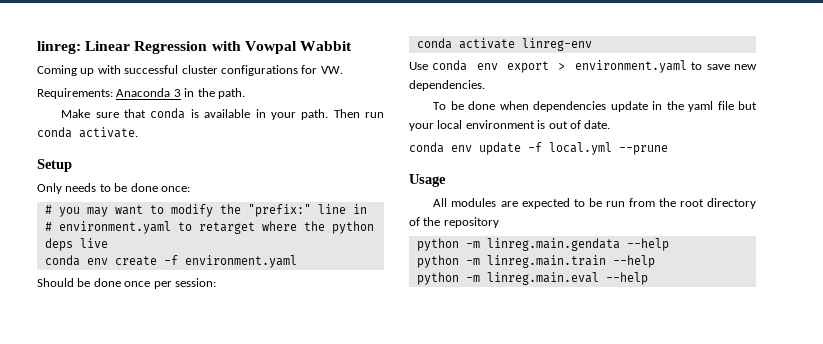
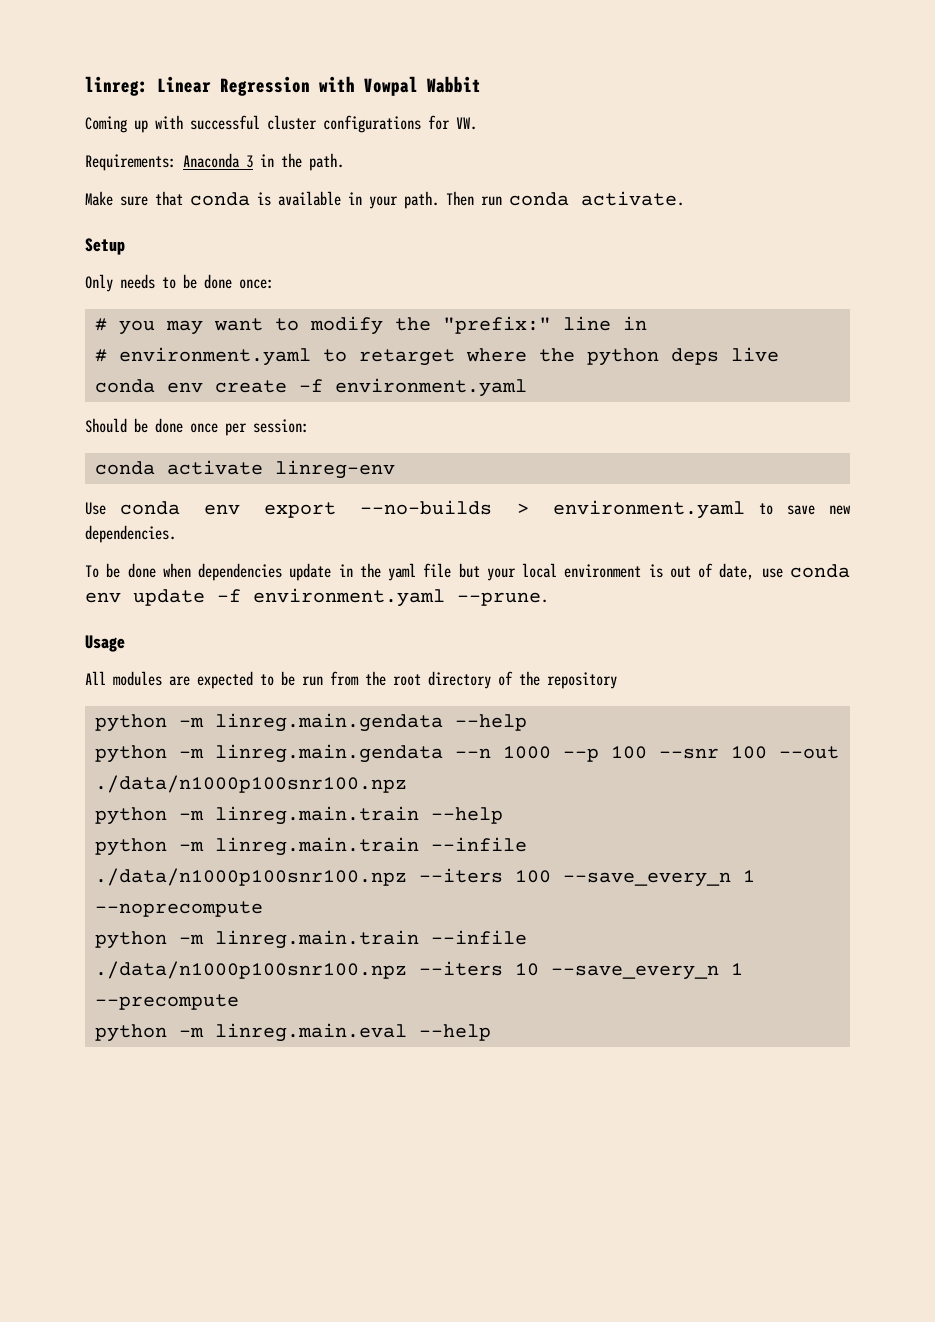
- Use conda env export > environment.yaml to save new dependencies.
+ Use conda env export --no-builds > environment.yaml to save new dependencies.
- To be done when dependencies update in the yaml file but your local environment is out of date.
- conda env update -f local.yml --prune
+ To be done when dependencies update in the yaml file but your local environment is out of date, use conda env update -f environment.yaml --prune.
+ python -m linreg.main.gendata --n 1000 --p 100 --snr 100 --out ./data/n1000p100snr100.npz
  python -m linreg.main.train --help
+ python -m linreg.main.train --infile ./data/n1000p100snr100.npz --iters 100 --save_every_n 1 --noprecompute
+ python -m linreg.main.train --infile ./data/n1000p100snr100.npz --iters 10 --save_every_n 1 --precompute

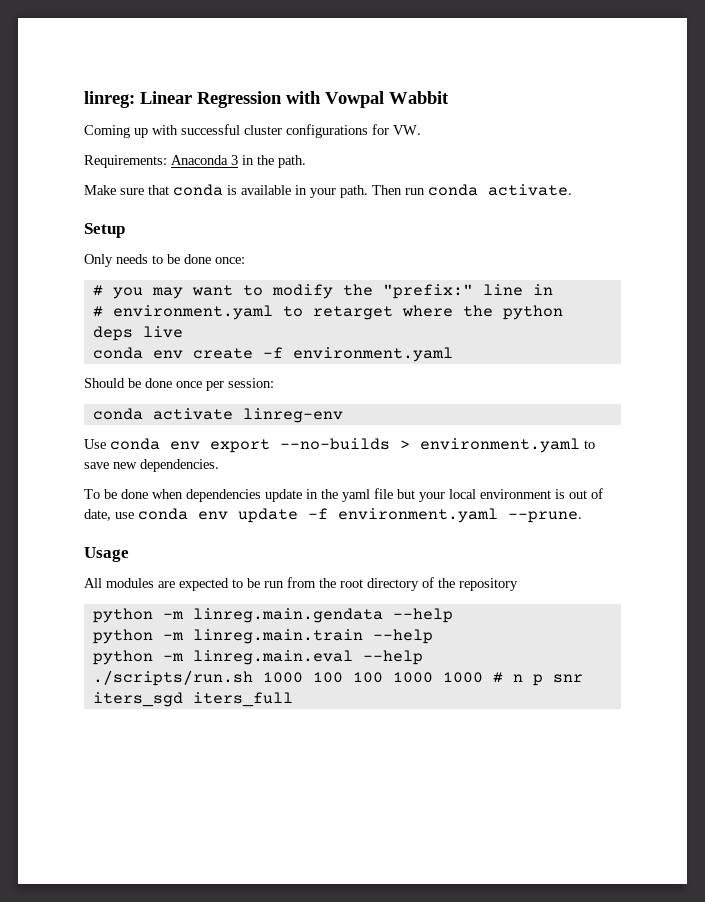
- python -m linreg.main.gendata --n 1000 --p 100 --snr 100 --out ./data/n1000p100snr100.npz
  python -m linreg.main.train --help
- python -m linreg.main.train --infile ./data/n1000p100snr100.npz --iters 100 --save_every_n 1 --noprecompute
- python -m linreg.main.train --infile ./data/n1000p100snr100.npz --iters 10 --save_every_n 1 --precompute
  python -m linreg.main.eval --help
+ ./scripts/run.sh 1000 100 100 1000 1000 # n p snr iters_sgd iters_full

